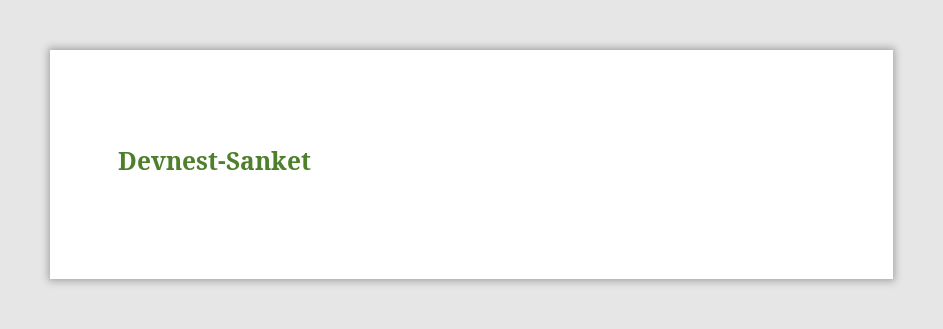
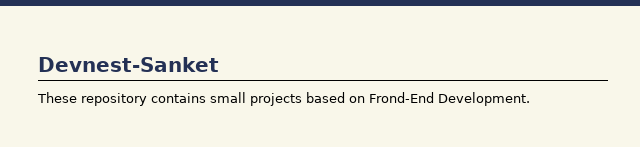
+ These repository contains small projects based on Frond-End Development.

